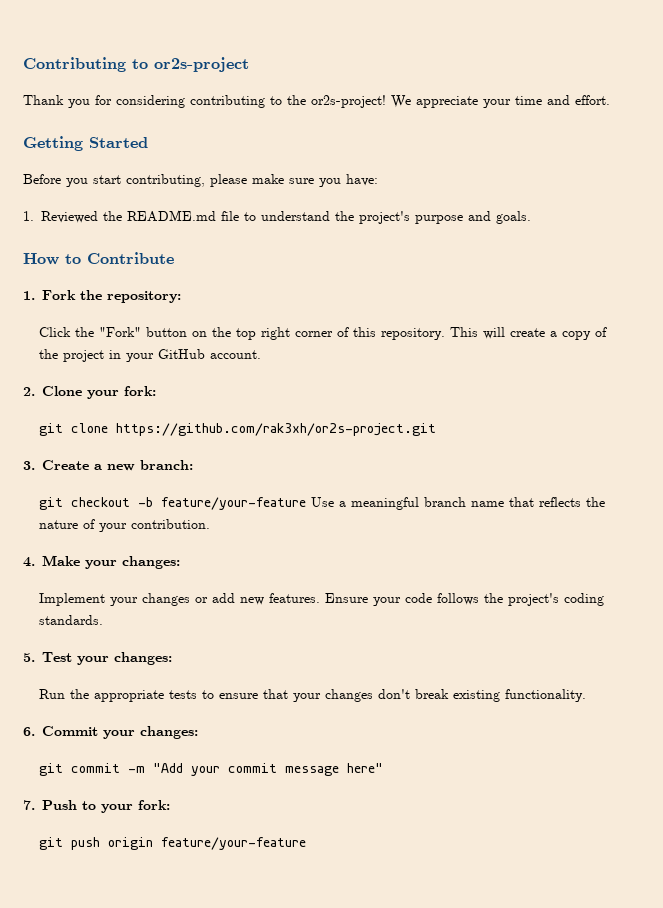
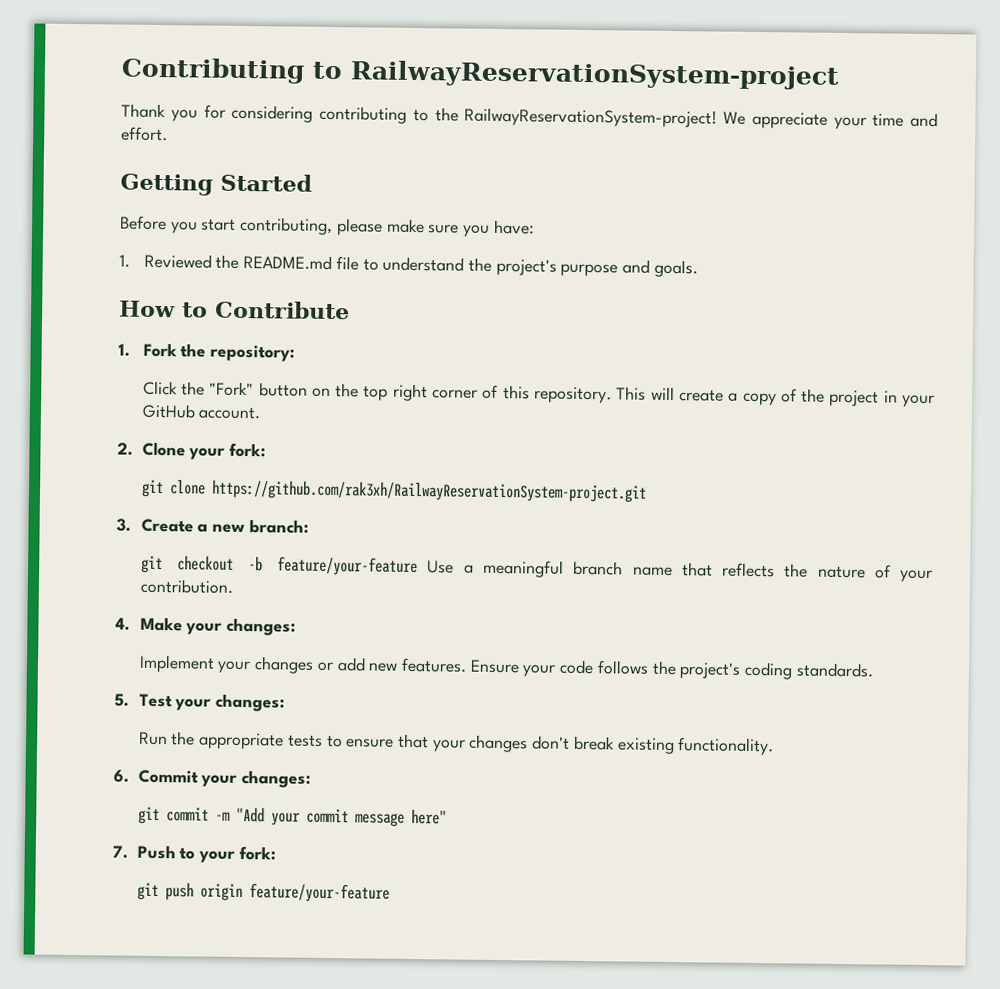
- Contributing to or2s-project
+ Contributing to RailwayReservationSystem-project
- Thank you for considering contributing to the or2s-project!
+ Thank you for considering contributing to the RailwayReservationSystem-project!
- git clone https://github.com/rak3xh/or2s-project.git
+ git clone https://github.com/rak3xh/RailwayReservationSystem-project.git

